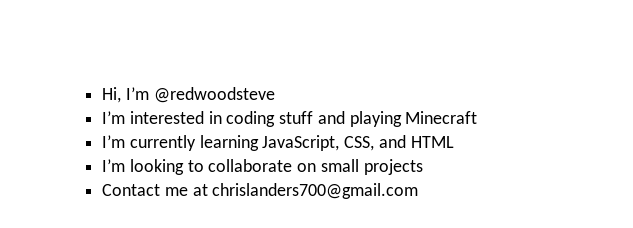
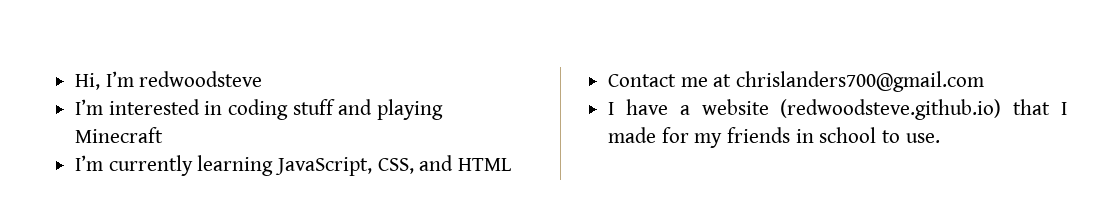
- Hi, I’m @redwoodsteve
+ Hi, I’m redwoodsteve
- I’m looking to collaborate on small projects
  Contact me at chrislanders700@gmail.com
+ I have a website (redwoodsteve.github.io) that I made for my friends in school to use.

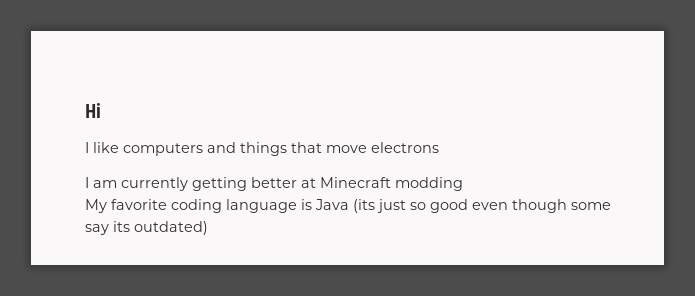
- Hi, I’m redwoodsteve
- I’m interested in coding stuff and playing Minecraft
- I’m currently learning JavaScript, CSS, and HTML
- Contact me at chrislanders700@gmail.com
- I have a website (redwoodsteve.github.io) that I made for my friends in school to use.
+ Hi
+ I like computers and things that move electrons
+ I am currently getting better at Minecraft modding
+ My favorite coding language is Java (its just so good even though some say its outdated)

